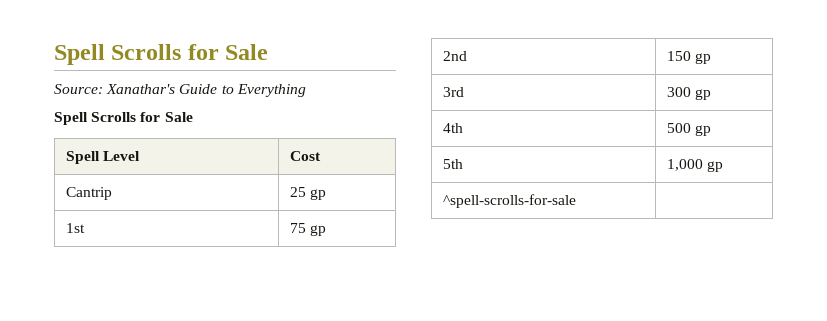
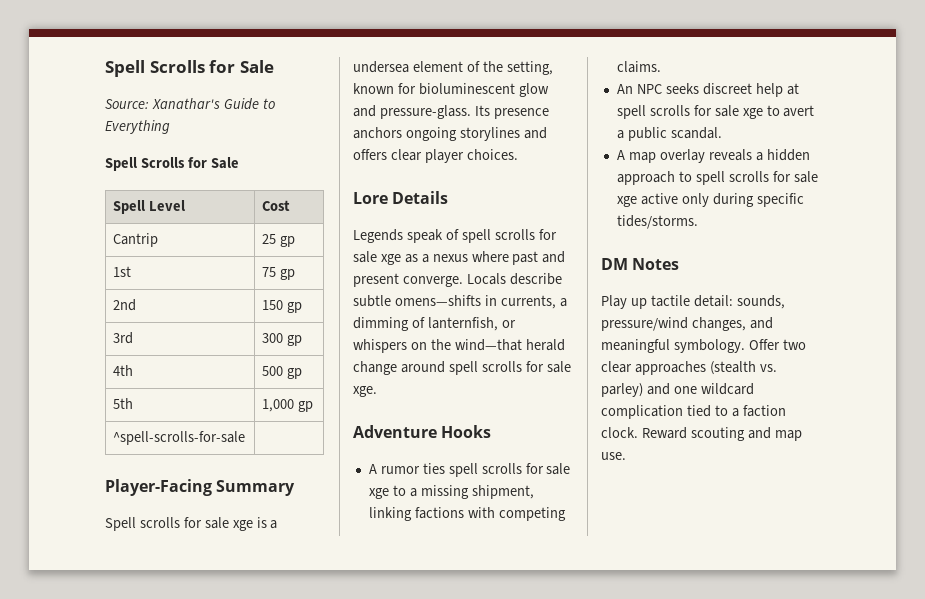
+ Player-Facing Summary
+ Spell scrolls for sale xge is a undersea element of the setting, known for bioluminescent glow and pressure-glass. Its presence anchors ongoing storylines and offers clear player choices.
+ Lore Details
+ Legends speak of spell scrolls for sale xge as a nexus where past and present converge. Locals describe subtle omens—shifts in currents, a dimming of lanternfish, or whispers on the wind—that herald change around spell scrolls for sale xge.
+ Adventure Hooks
+ A rumor ties spell scrolls for sale xge to a missing shipment, linking factions with competing claims.
+ An NPC seeks discreet help at spell scrolls for sale xge to avert a public scandal.
+ A map overlay reveals a hidden approach to spell scrolls for sale xge active only during specific tides/storms.
+ DM Notes
+ Play up tactile detail: sounds, pressure/wind changes, and meaningful symbology. Offer two clear approaches (stealth vs. parley) and one wildcard complication tied to a faction clock. Reward scouting and map use.

